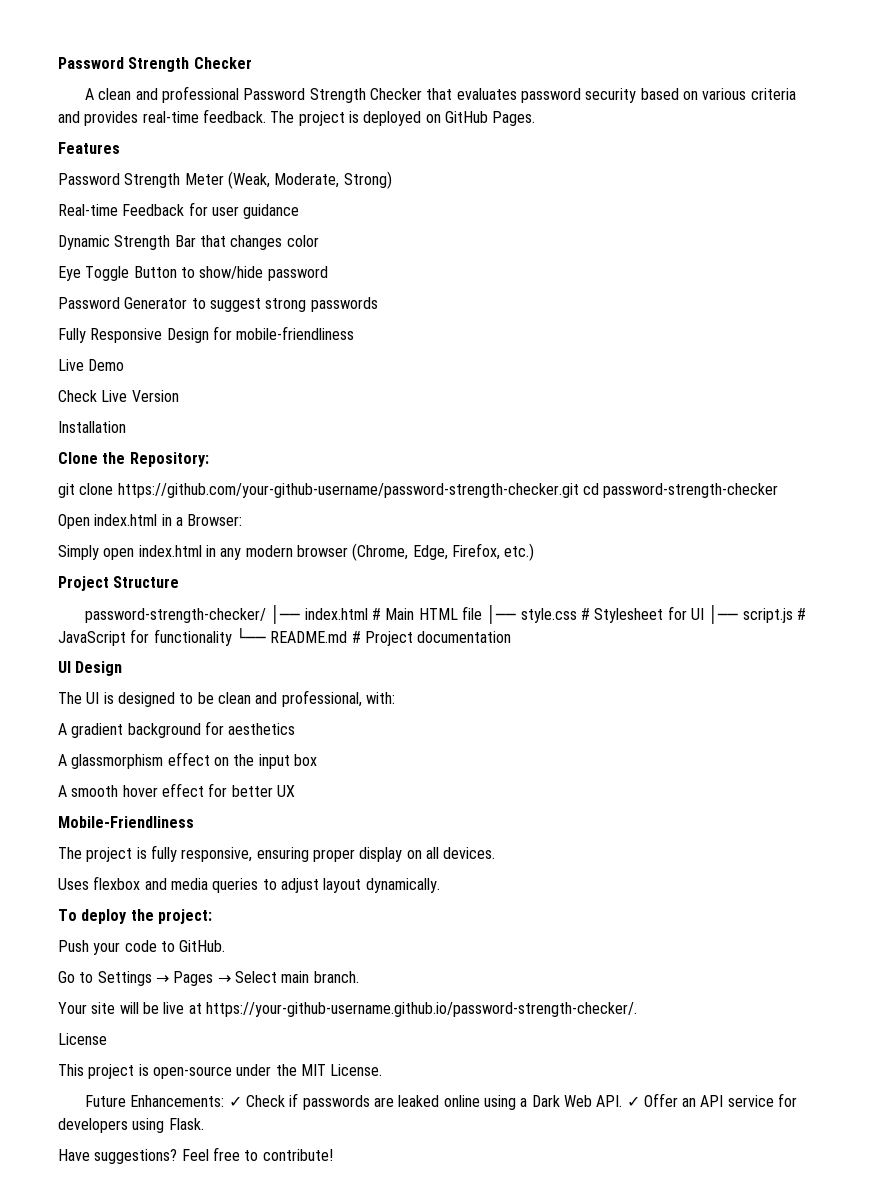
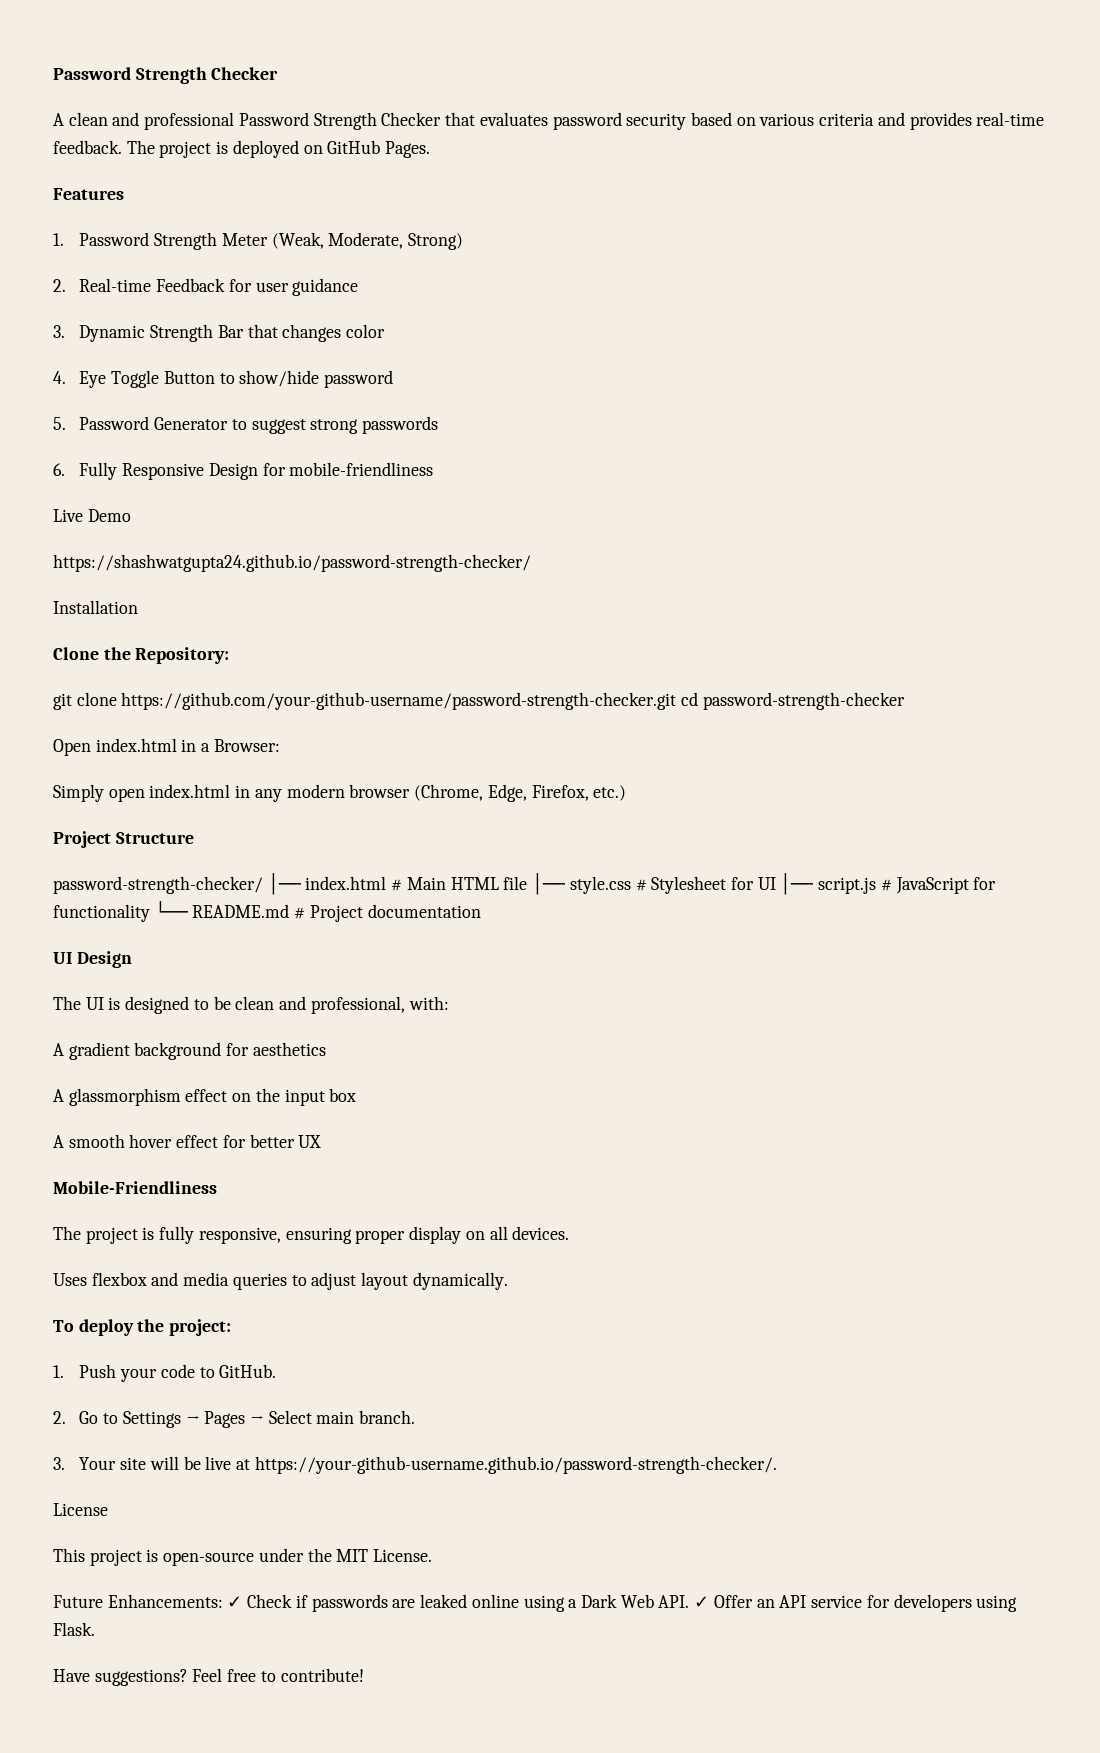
- Password Strength Meter (Weak, Moderate, Strong)
+ 1. Password Strength Meter (Weak, Moderate, Strong)
- Real-time Feedback for user guidance
+ 2. Real-time Feedback for user guidance
- Dynamic Strength Bar that changes color
+ 3. Dynamic Strength Bar that changes color
- Eye Toggle Button to show/hide password
+ 4. Eye Toggle Button to show/hide password
- Password Generator to suggest strong passwords
+ 5. Password Generator to suggest strong passwords
- Fully Responsive Design for mobile-friendliness
+ 6. Fully Responsive Design for mobile-friendliness
- Check Live Version
+ https://shashwatgupta24.github.io/password-strength-checker/
- Push your code to GitHub.
+ 1. Push your code to GitHub.
- Go to Settings → Pages → Select main branch.
+ 2. Go to Settings → Pages → Select main branch.
- Your site will be live at https://your-github-username.github.io/password-strength-checker/.
+ 3. Your site will be live at https://your-github-username.github.io/password-strength-checker/.

